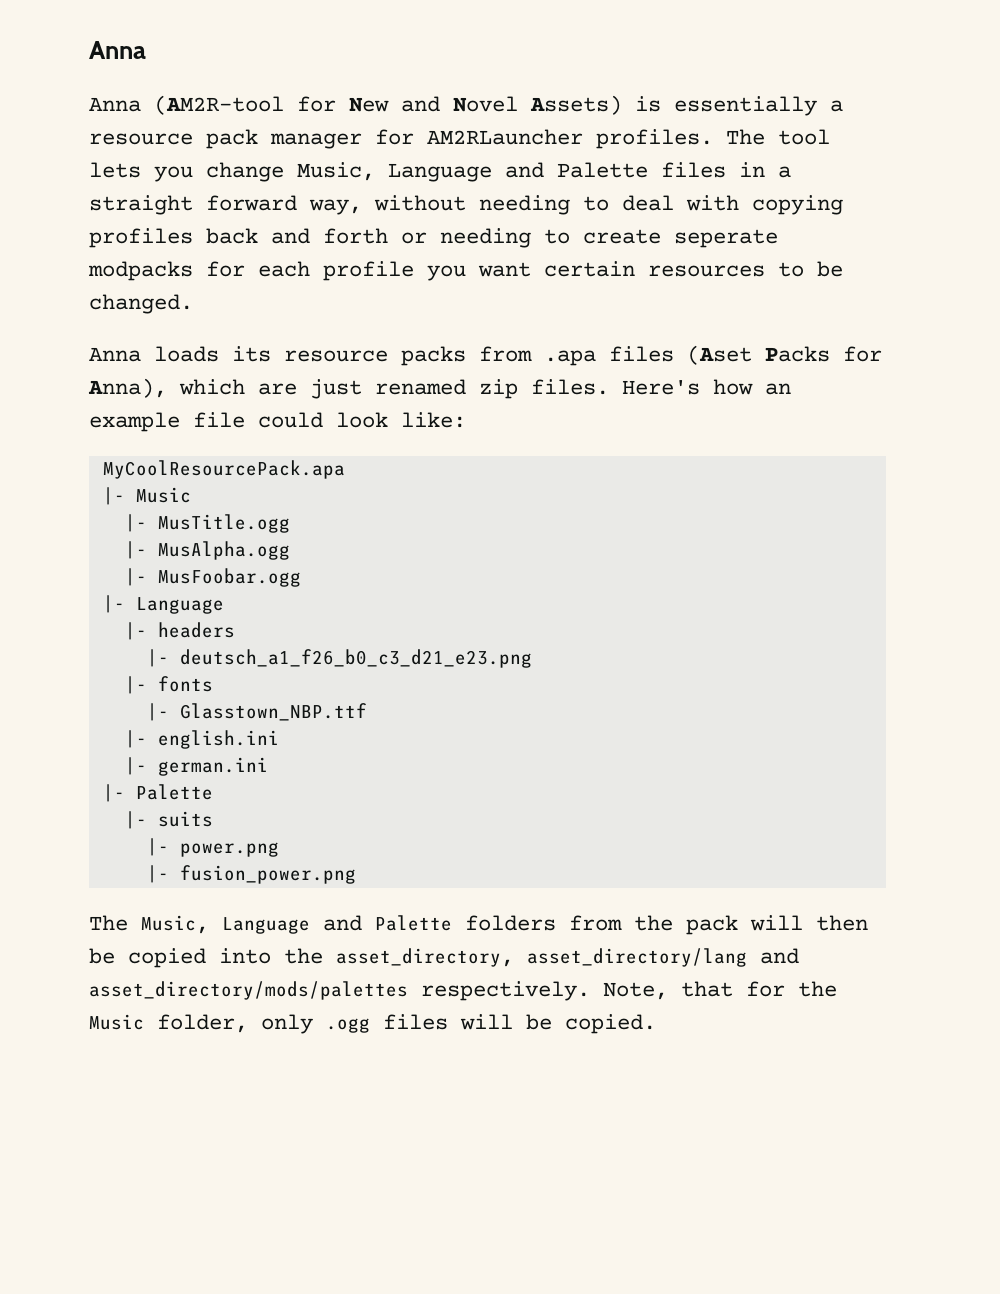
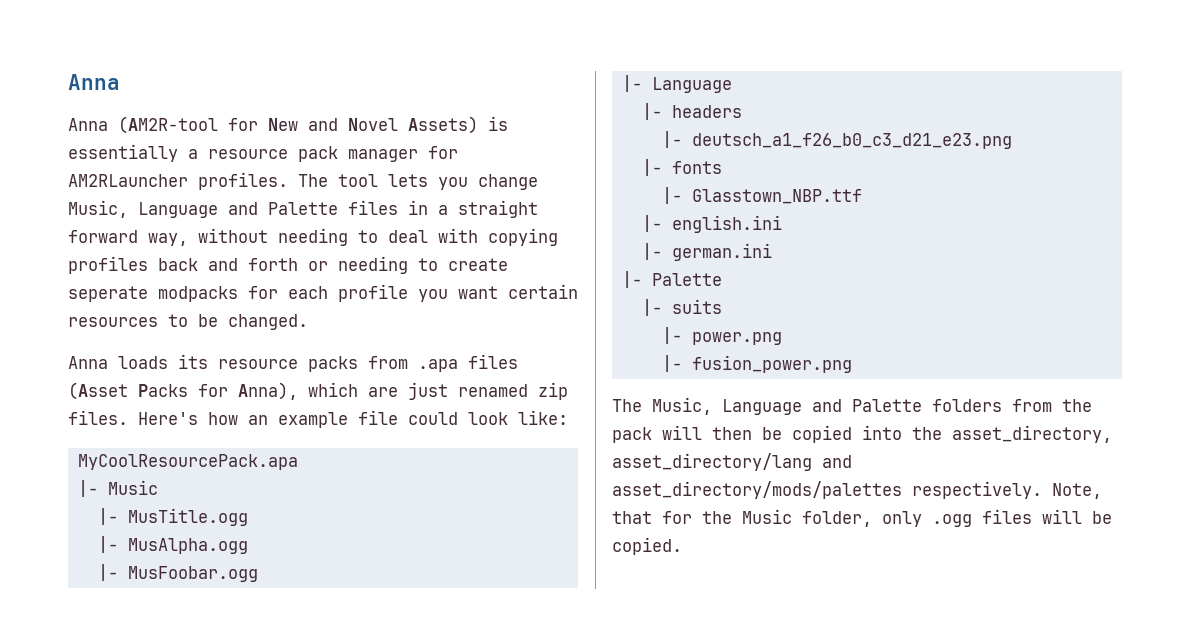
- Anna loads its resource packs from .apa files (Aset Packs for Anna), which are just renamed zip files.
+ Anna loads its resource packs from .apa files (Asset Packs for Anna), which are just renamed zip files.

